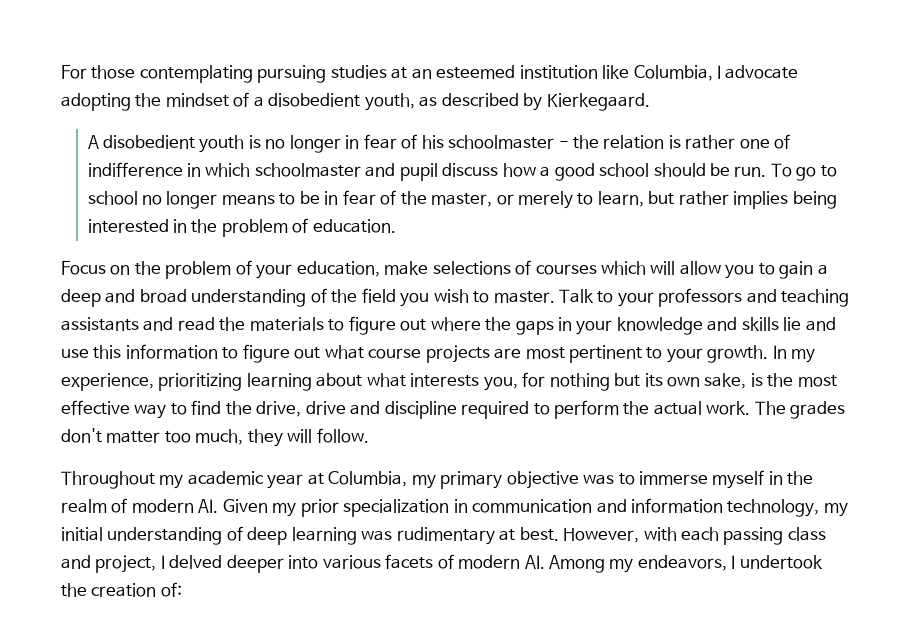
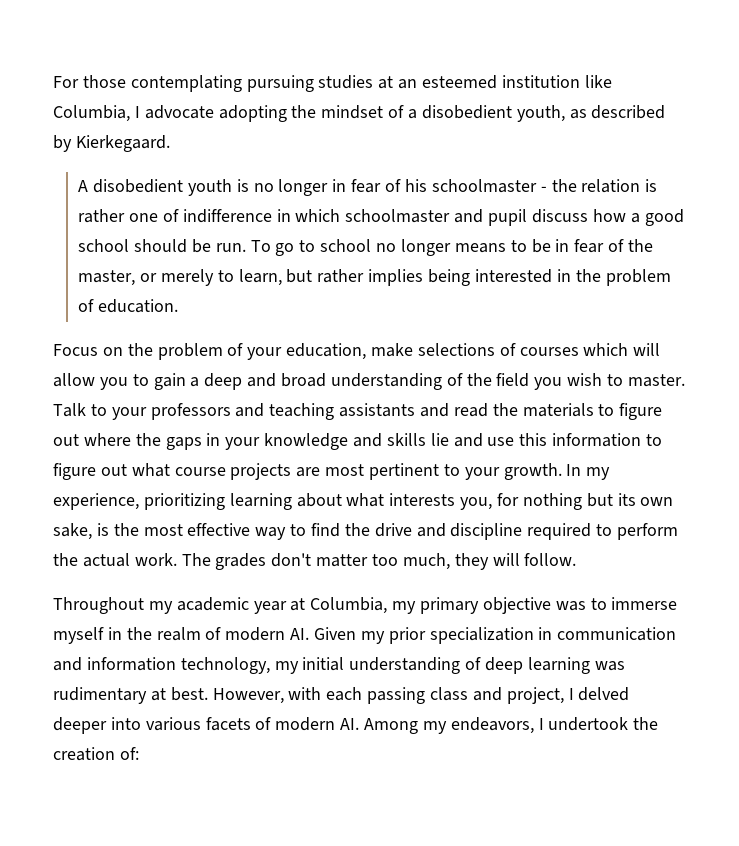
- In my experience, prioritizing learning about what interests you, for nothing but its own sake, is the most effective way to find the drive, drive and discipline required to perform the actual work.
+ In my experience, prioritizing learning about what interests you, for nothing but its own sake, is the most effective way to find the drive and discipline required to perform the actual work.

